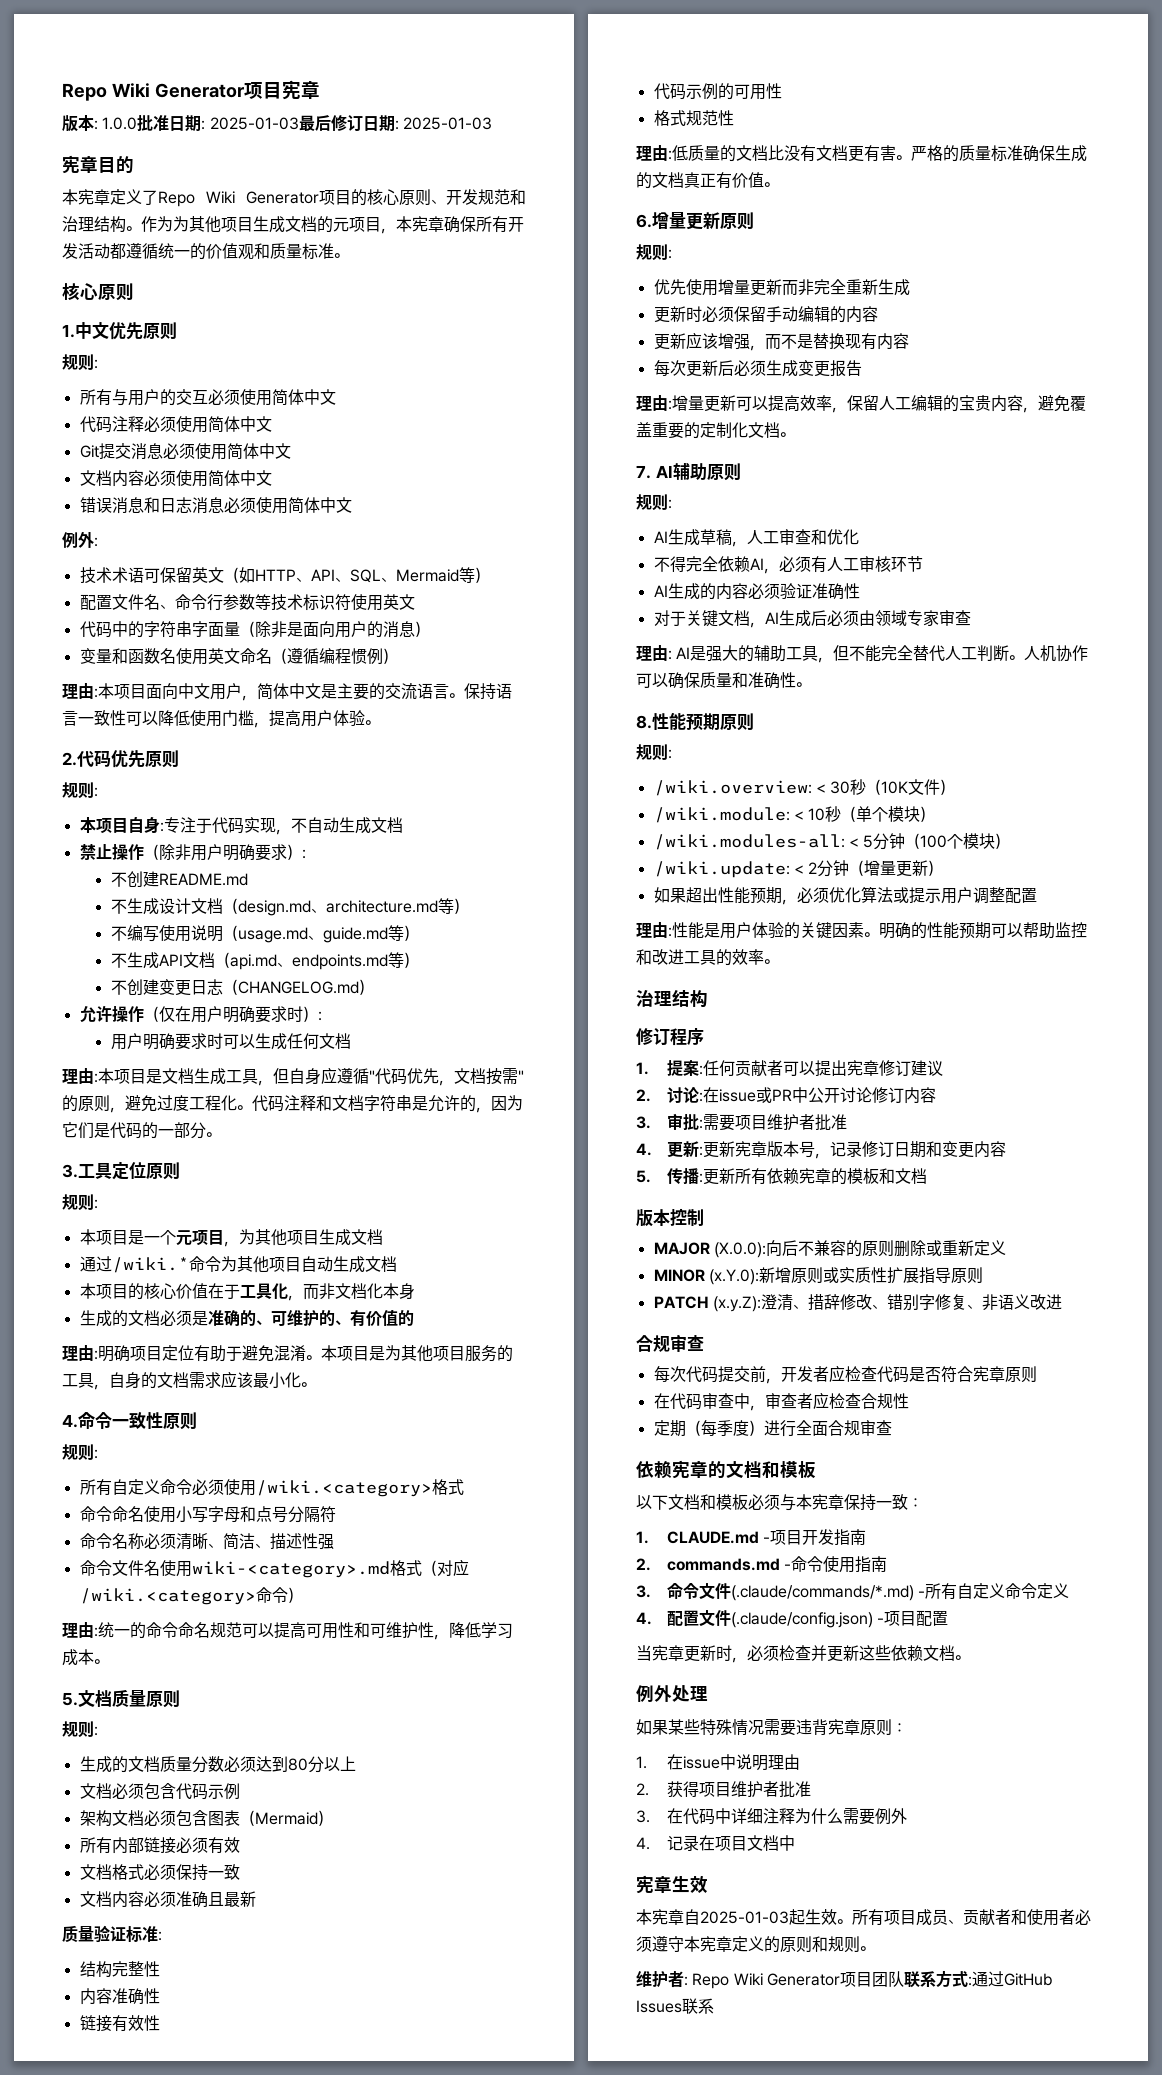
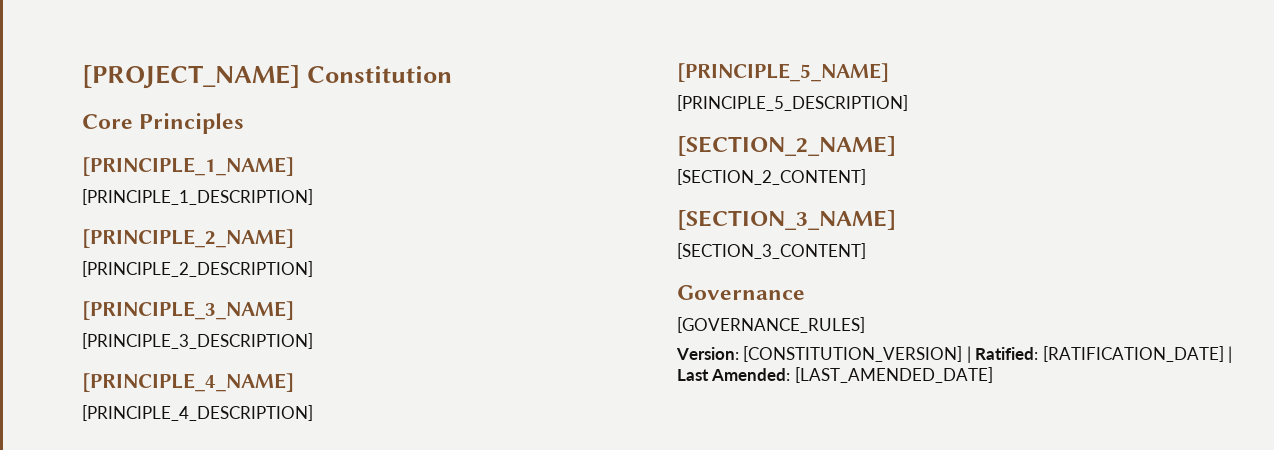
- Repo Wiki Generator项目宪章
- 版本: 1.0.0批准日期: 2025-01-03最后修订日期: 2025-01-03
- 宪章目的
- 本宪章定义了Repo Wiki Generator项目的核心原则、开发规范和治理结构。作为为其他项目生成文档的元项目，本宪章确保所有开发活动都遵循统一的价值观和质量标准。
- 核心原则
- 1.中文优先原则
- 规则:
- 所有与用户的交互必须使用简体中文
- 代码注释必须使用简体中文
- Git提交消息必须使用简体中文
- 文档内容必须使用简体中文
- 错误消息和日志消息必须使用简体中文
- 例外:
- 技术术语可保留英文（如HTTP、API、SQL、Mermaid等）
- 配置文件名、命令行参数等技术标识符使用英文
- 代码中的字符串字面量（除非是面向用户的消息）
- 变量和函数名使用英文命名（遵循编程惯例）
- 理由:本项目面向中文用户，简体中文是主要的交流语言。保持语言一致性可以降低使用门槛，提高用户体验。
- 2.代码优先原则
- 规则:
- 本项目自身:专注于代码实现，不自动生成文档
- 禁止操作（除非用户明确要求）:
- 不创建README.md
- 不生成设计文档（design.md、architecture.md等）
- 不编写使用说明（usage.md、guide.md等）
- 不生成API文档（api.md、endpoints.md等）
- 不创建变更日志（CHANGELOG.md）
- 允许操作（仅在用户明确要求时）:
- 用户明确要求时可以生成任何文档
- 理由:本项目是文档生成工具，但自身应遵循"代码优先，文档按需"的原则，避免过度工程化。代码注释和文档字符串是允许的，因为它们是代码的一部分。
- 3.工具定位原则
- 规则:
- 本项目是一个元项目，为其他项目生成文档
- 通过/wiki.*命令为其他项目自动生成文档
- 本项目的核心价值在于工具化，而非文档化本身
- 生成的文档必须是准确的、可维护的、有价值的
- 理由:明确项目定位有助于避免混淆。本项目是为其他项目服务的工具，自身的文档需求应该最小化。
- 4.命令一致性原则
- 规则:
- 所有自定义命令必须使用/wiki.<category>格式
- 命令命名使用小写字母和点号分隔符
- 命令名称必须清晰、简洁、描述性强
- 命令文件名使用wiki-<category>.md格式（对应/wiki.<category>命令）
- 理由:统一的命令命名规范可以提高可用性和可维护性，降低学习成本。
- 5.文档质量原则
- 规则:
- 生成的文档质量分数必须达到80分以上
- 文档必须包含代码示例
- 架构文档必须包含图表（Mermaid）
- 所有内部链接必须有效
- 文档格式必须保持一致
- 文档内容必须准确且最新
- 质量验证标准:
- 结构完整性
- 内容准确性
- 链接有效性
- 代码示例的可用性
- 格式规范性
- 理由:低质量的文档比没有文档更有害。严格的质量标准确保生成的文档真正有价值。
- 6.增量更新原则
- 规则:
- 优先使用增量更新而非完全重新生成
- 更新时必须保留手动编辑的内容
- 更新应该增强，而不是替换现有内容
- 每次更新后必须生成变更报告
- 理由:增量更新可以提高效率，保留人工编辑的宝贵内容，避免覆盖重要的定制化文档。
- 7. AI辅助原则
- 规则:
- AI生成草稿，人工审查和优化
- 不得完全依赖AI，必须有人工审核环节
- AI生成的内容必须验证准确性
- 对于关键文档，AI生成后必须由领域专家审查
- 理由: AI是强大的辅助工具，但不能完全替代人工判断。人机协作可以确保质量和准确性。
- 8.性能预期原则
- 规则:
- /wiki.overview: < 30秒（10K文件）
- /wiki.module: < 10秒（单个模块）
- /wiki.modules-all: < 5分钟（100个模块）
- /wiki.update: < 2分钟（增量更新）
- 如果超出性能预期，必须优化算法或提示用户调整配置
- 理由:性能是用户体验的关键因素。明确的性能预期可以帮助监控和改进工具的效率。
- 治理结构
- 修订程序
- 1.提案:任何贡献者可以提出宪章修订建议
- 2.讨论:在issue或PR中公开讨论修订内容
- 3.审批:需要项目维护者批准
- 4.更新:更新宪章版本号，记录修订日期和变更内容
- 5.传播:更新所有依赖宪章的模板和文档
- 版本控制
- MAJOR (X.0.0):向后不兼容的原则删除或重新定义
- MINOR (x.Y.0):新增原则或实质性扩展指导原则
- PATCH (x.y.Z):澄清、措辞修改、错别字修复、非语义改进
- 合规审查
- 每次代码提交前，开发者应检查代码是否符合宪章原则
- 在代码审查中，审查者应检查合规性
- 定期（每季度）进行全面合规审查
- 依赖宪章的文档和模板
- 以下文档和模板必须与本宪章保持一致：
- 1. CLAUDE.md -项目开发指南
- 2. commands.md -命令使用指南
- 3.命令文件(.claude/commands/*.md) -所有自定义命令定义
- 4.配置文件(.claude/config.json) -项目配置
- 当宪章更新时，必须检查并更新这些依赖文档。
- 例外处理
- 如果某些特殊情况需要违背宪章原则：
- 1.在issue中说明理由
- 2.获得项目维护者批准
- 3.在代码中详细注释为什么需要例外
- 4.记录在项目文档中
- 宪章生效
- 本宪章自2025-01-03起生效。所有项目成员、贡献者和使用者必须遵守本宪章定义的原则和规则。
- 维护者: Repo Wiki Generator项目团队联系方式:通过GitHub Issues联系
+ [PROJECT_NAME] Constitution
+ Core Principles
+ [PRINCIPLE_1_NAME]
+ [PRINCIPLE_1_DESCRIPTION]
+ [PRINCIPLE_2_NAME]
+ [PRINCIPLE_2_DESCRIPTION]
+ [PRINCIPLE_3_NAME]
+ [PRINCIPLE_3_DESCRIPTION]
+ [PRINCIPLE_4_NAME]
+ [PRINCIPLE_4_DESCRIPTION]
+ [PRINCIPLE_5_NAME]
+ [PRINCIPLE_5_DESCRIPTION]
+ [SECTION_2_NAME]
+ [SECTION_2_CONTENT]
+ [SECTION_3_NAME]
+ [SECTION_3_CONTENT]
+ Governance
+ [GOVERNANCE_RULES]
+ Version: [CONSTITUTION_VERSION] | Ratified: [RATIFICATION_DATE] | Last Amended: [LAST_AMENDED_DATE]

